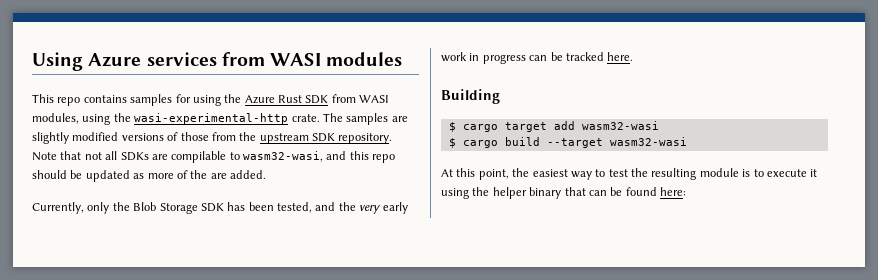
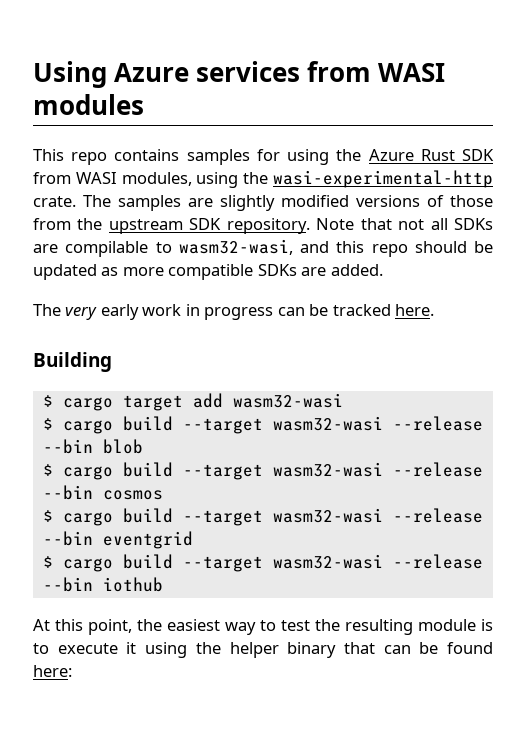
- Note that not all SDKs are compilable to wasm32-wasi, and this repo should be updated as more of the are added.
+ Note that not all SDKs are compilable to wasm32-wasi, and this repo should be updated as more compatible SDKs are added.
- Currently, only the Blob Storage SDK has been tested, and the very early work in progress can be tracked here.
+ The very early work in progress can be tracked here.
- $ cargo build --target wasm32-wasi
+ $ cargo build --target wasm32-wasi --release --bin blob
+ $ cargo build --target wasm32-wasi --release --bin cosmos
+ $ cargo build --target wasm32-wasi --release --bin eventgrid
+ $ cargo build --target wasm32-wasi --release --bin iothub

